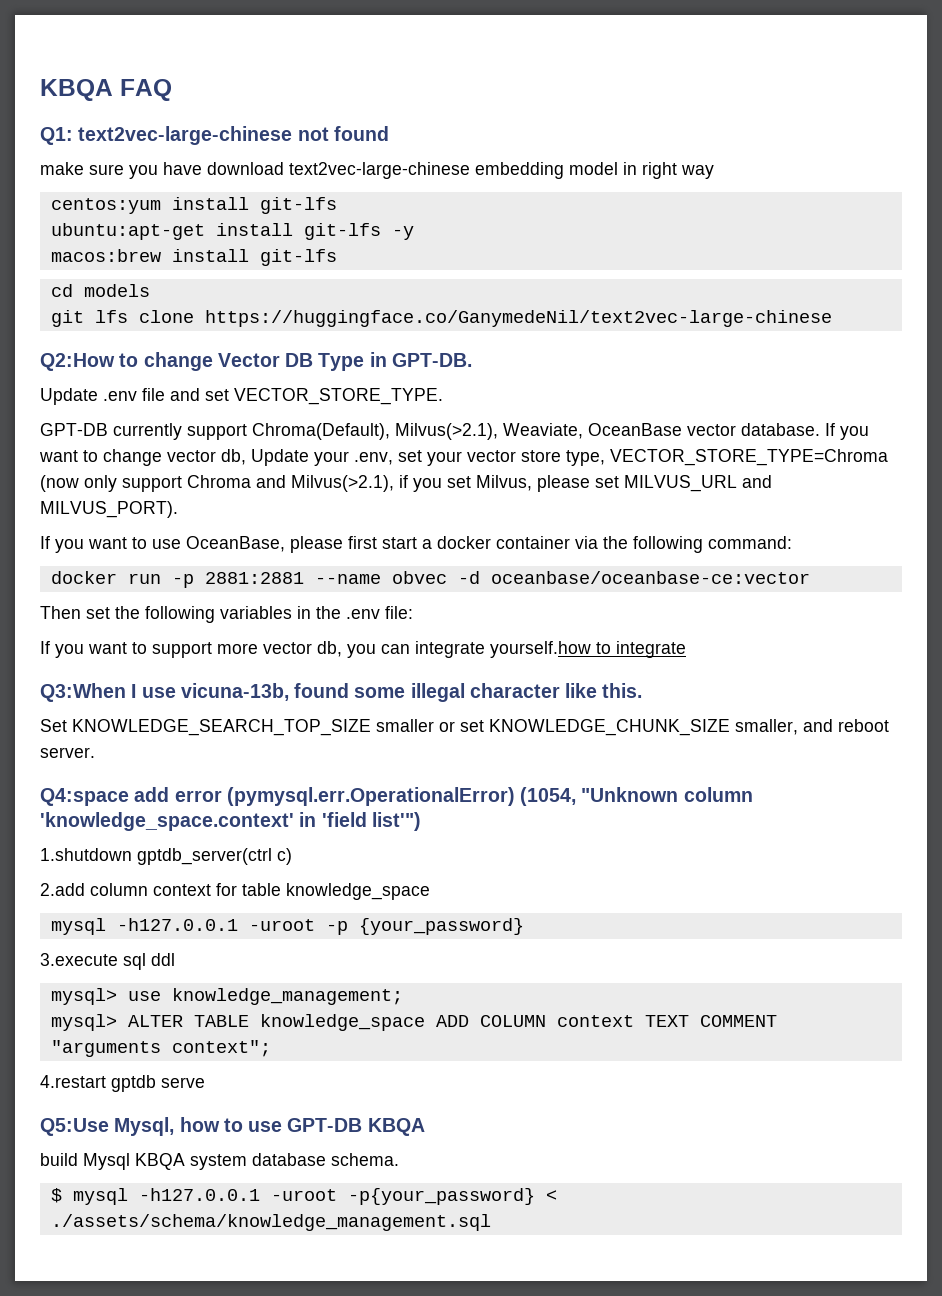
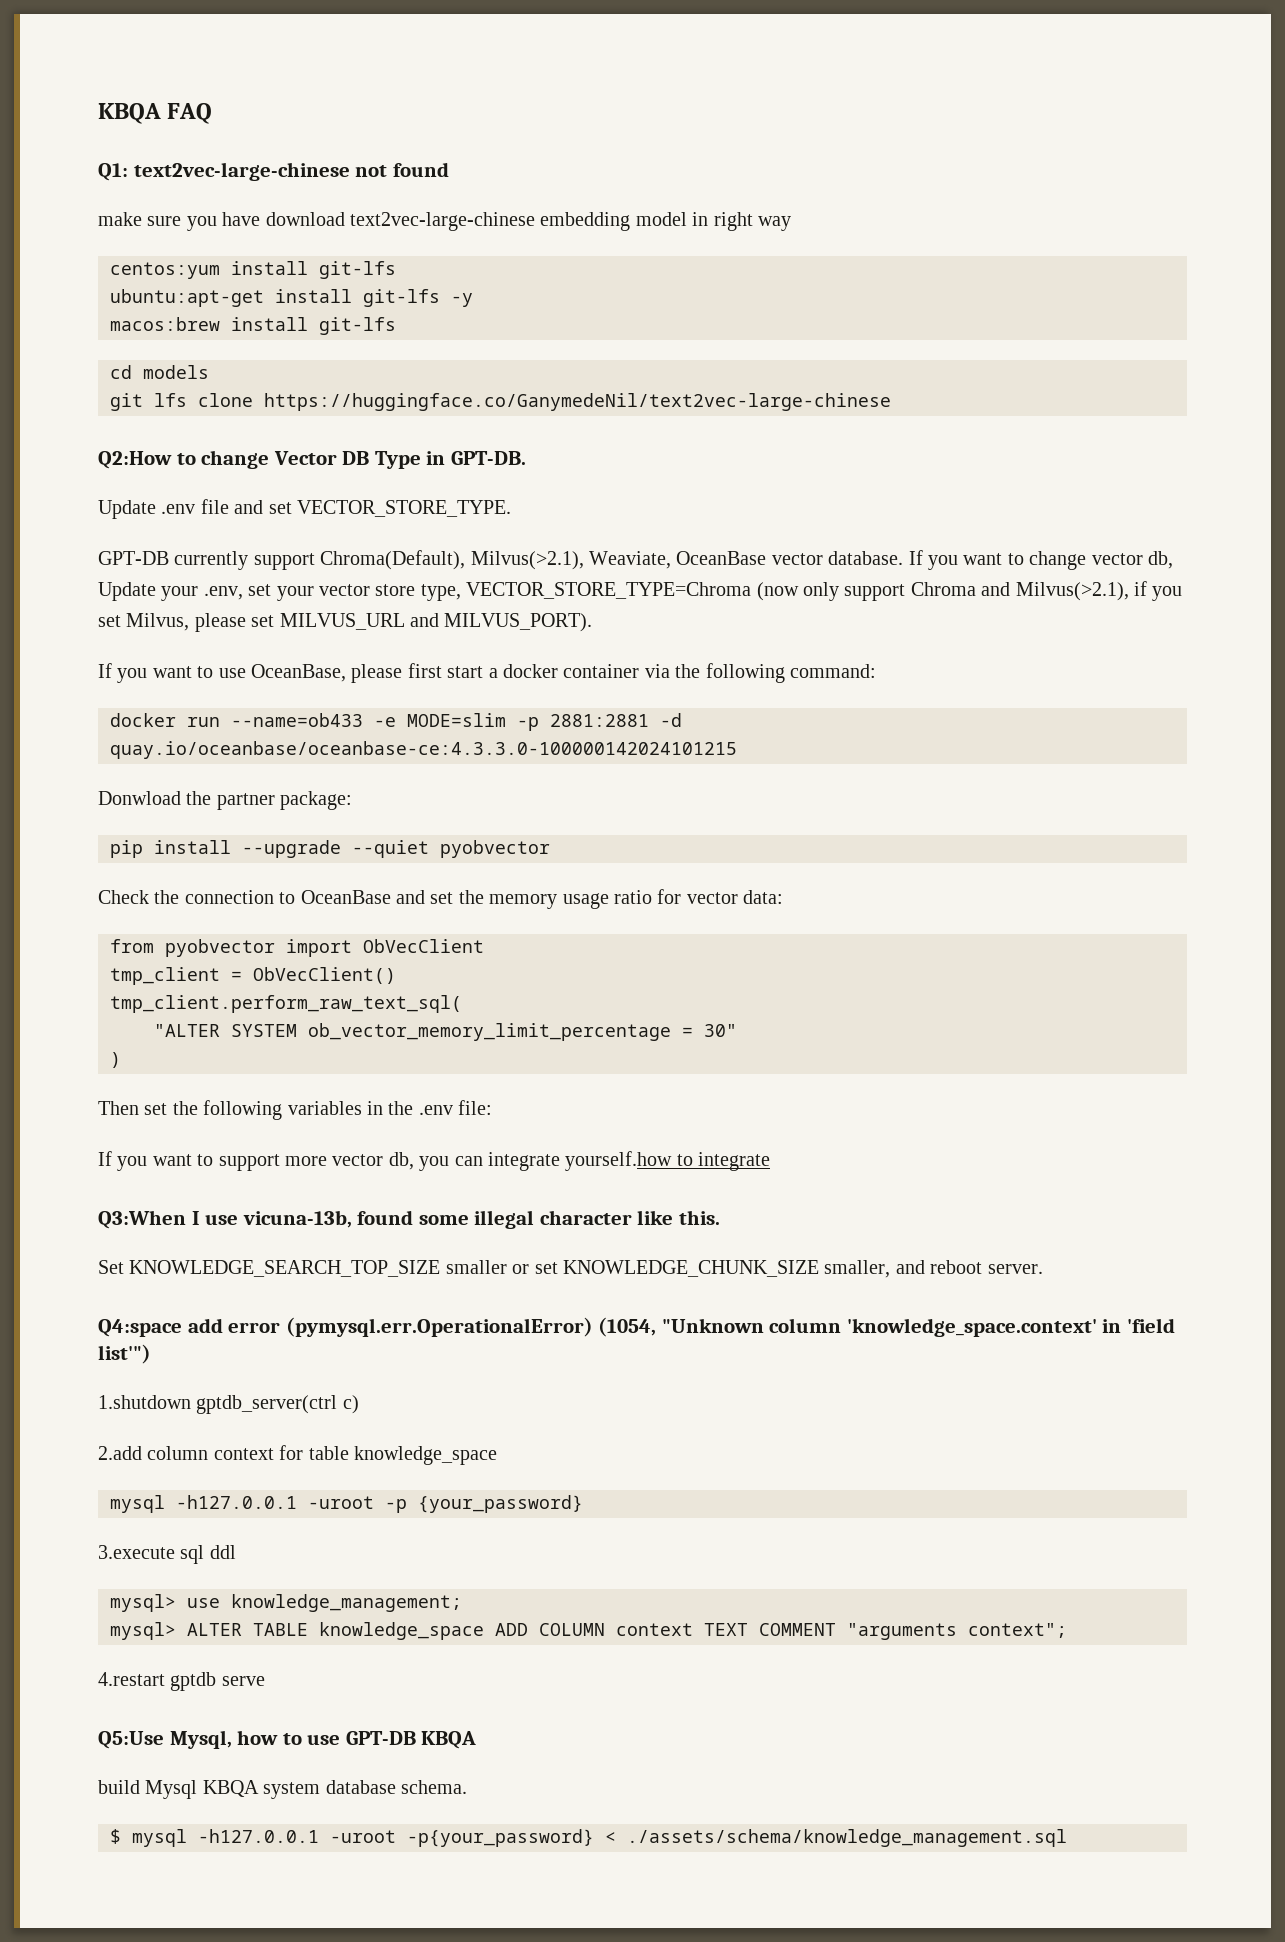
- docker run -p 2881:2881 --name obvec -d oceanbase/oceanbase-ce:vector
+ docker run --name=ob433 -e MODE=slim -p 2881:2881 -d quay.io/oceanbase/oceanbase-ce:4.3.3.0-100000142024101215
+ Donwload the partner package:
+ pip install --upgrade --quiet pyobvector
+ Check the connection to OceanBase and set the memory usage ratio for vector data:
+ from pyobvector import ObVecClient
+ tmp_client = ObVecClient()
+ tmp_client.perform_raw_text_sql(
+ "ALTER SYSTEM ob_vector_memory_limit_percentage = 30"
+ )

